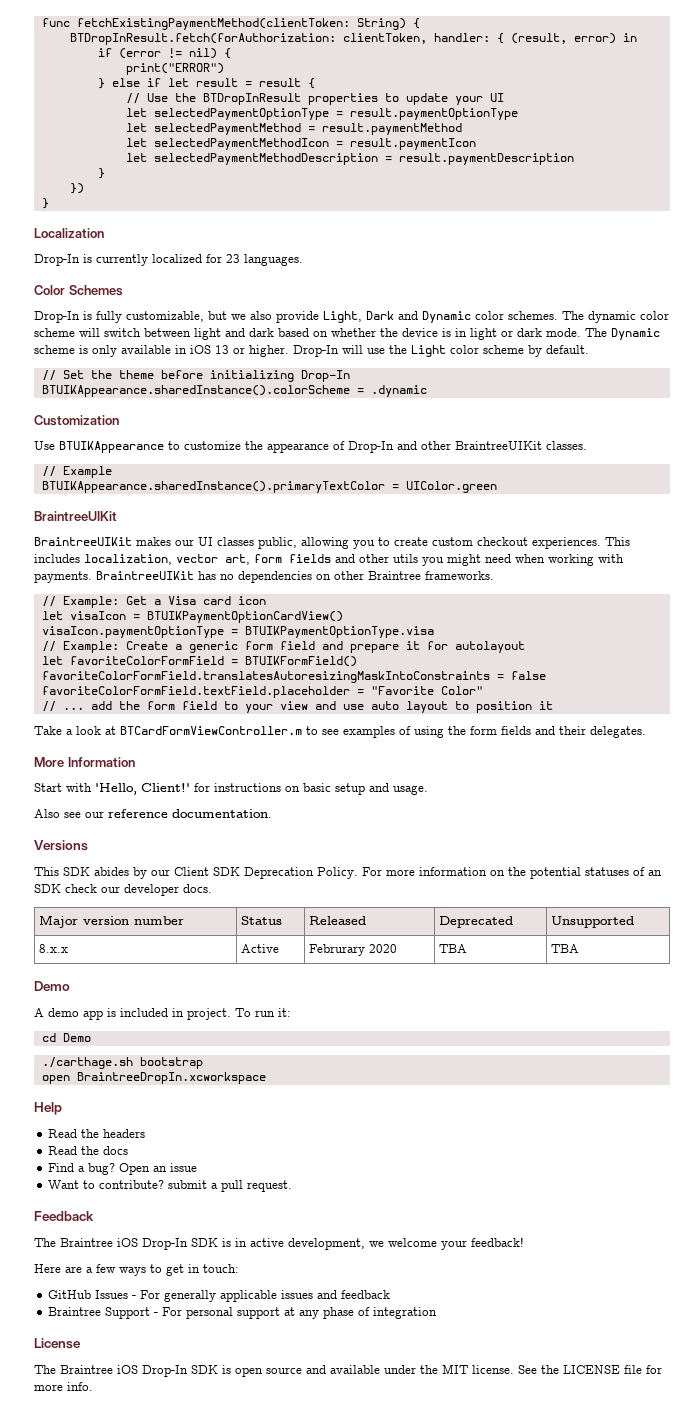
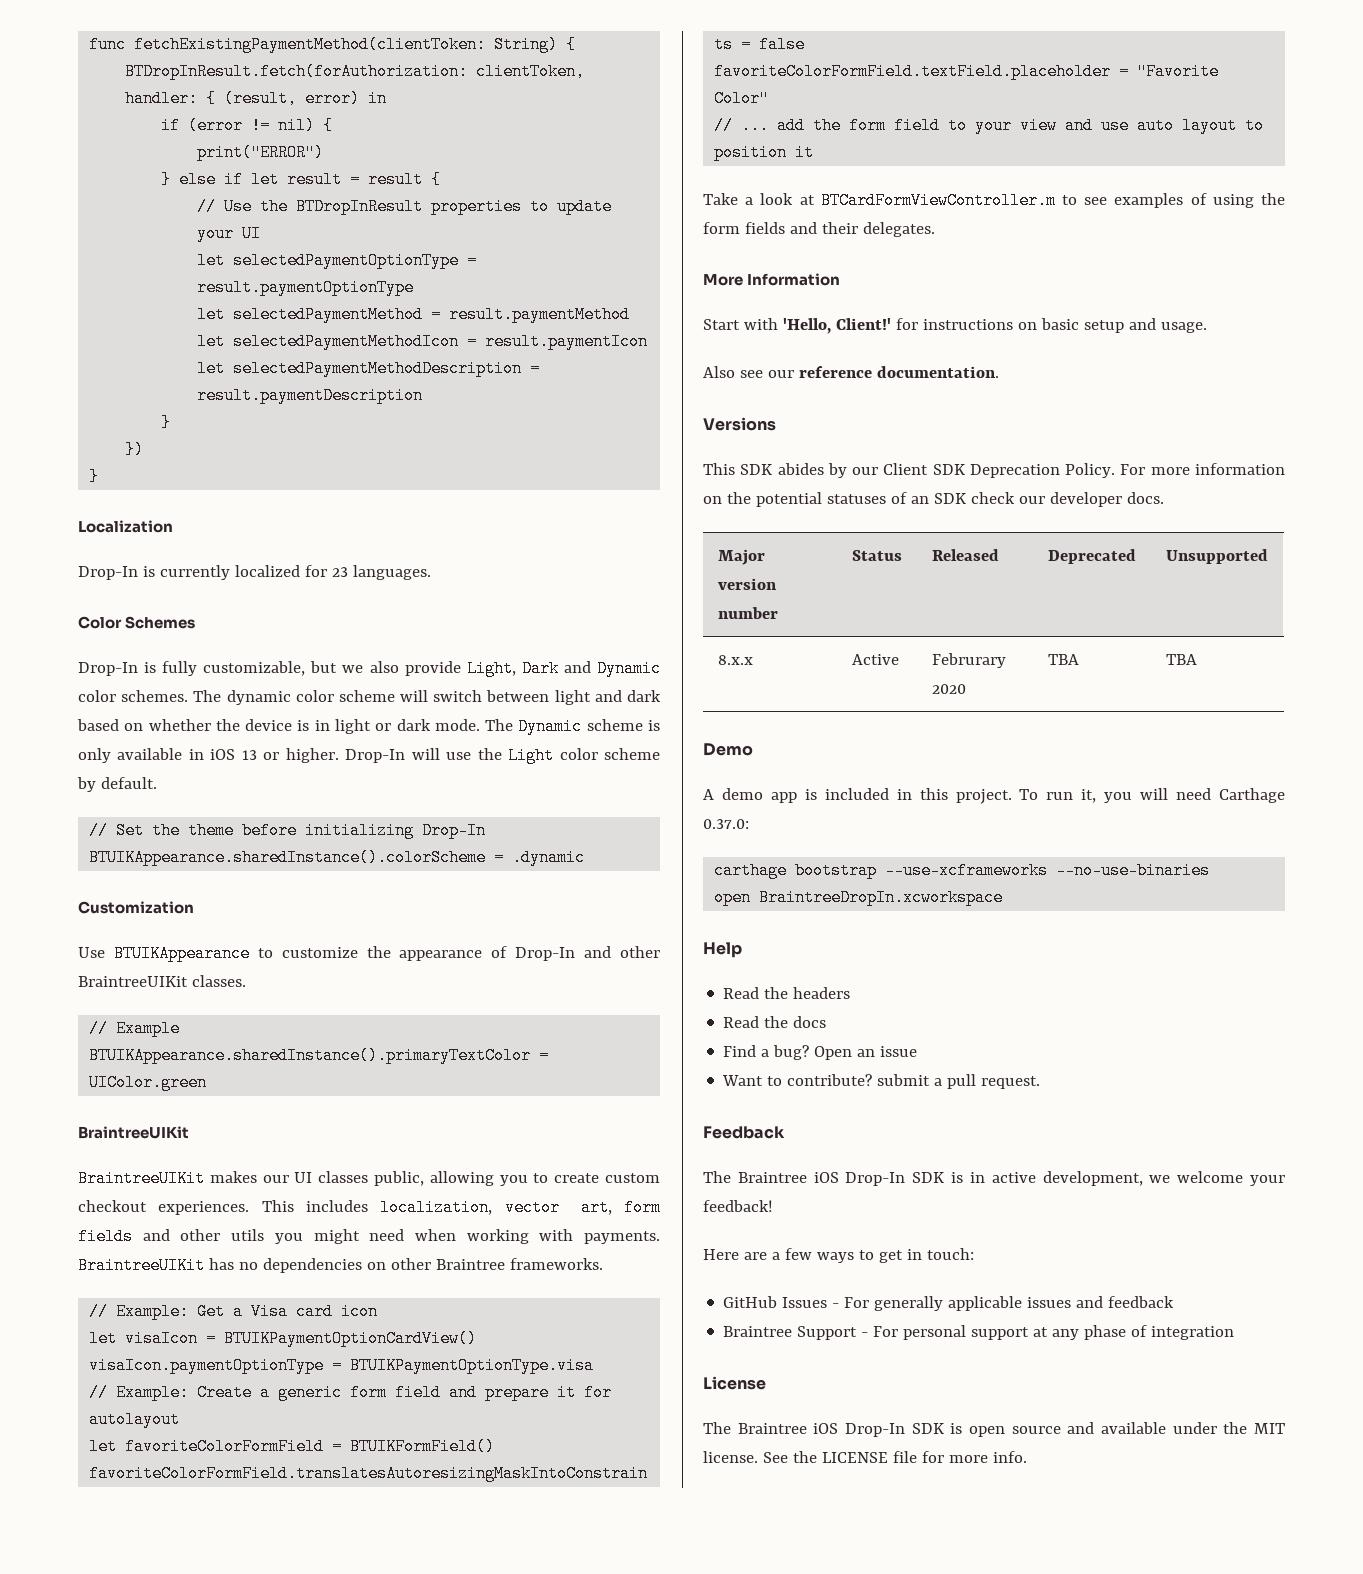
- A demo app is included in project.
+ A demo app is included in this project.
- To run it:
- cd Demo
- ./carthage.sh bootstrap
+ To run it, you will need Carthage 0.37.0:
+ carthage bootstrap --use-xcframeworks --no-use-binaries

